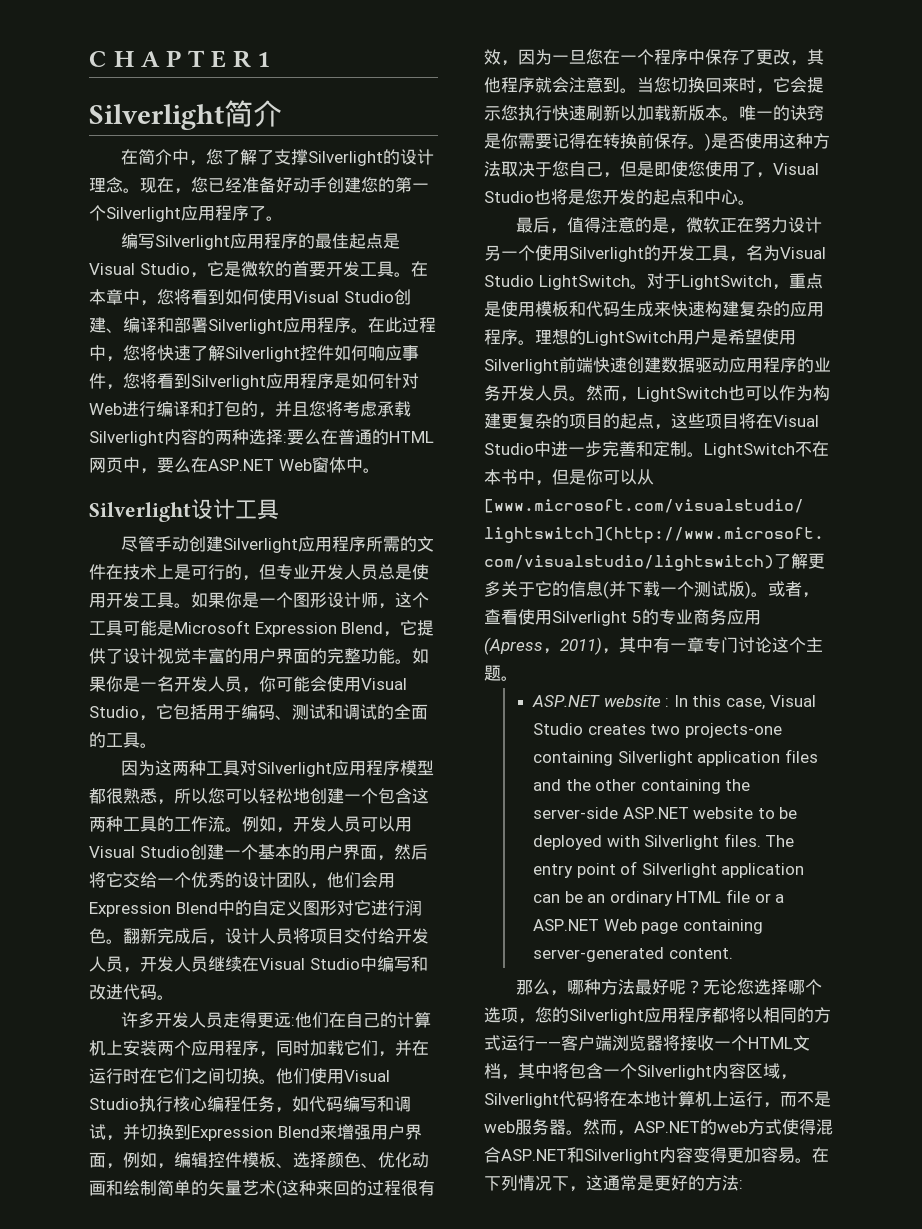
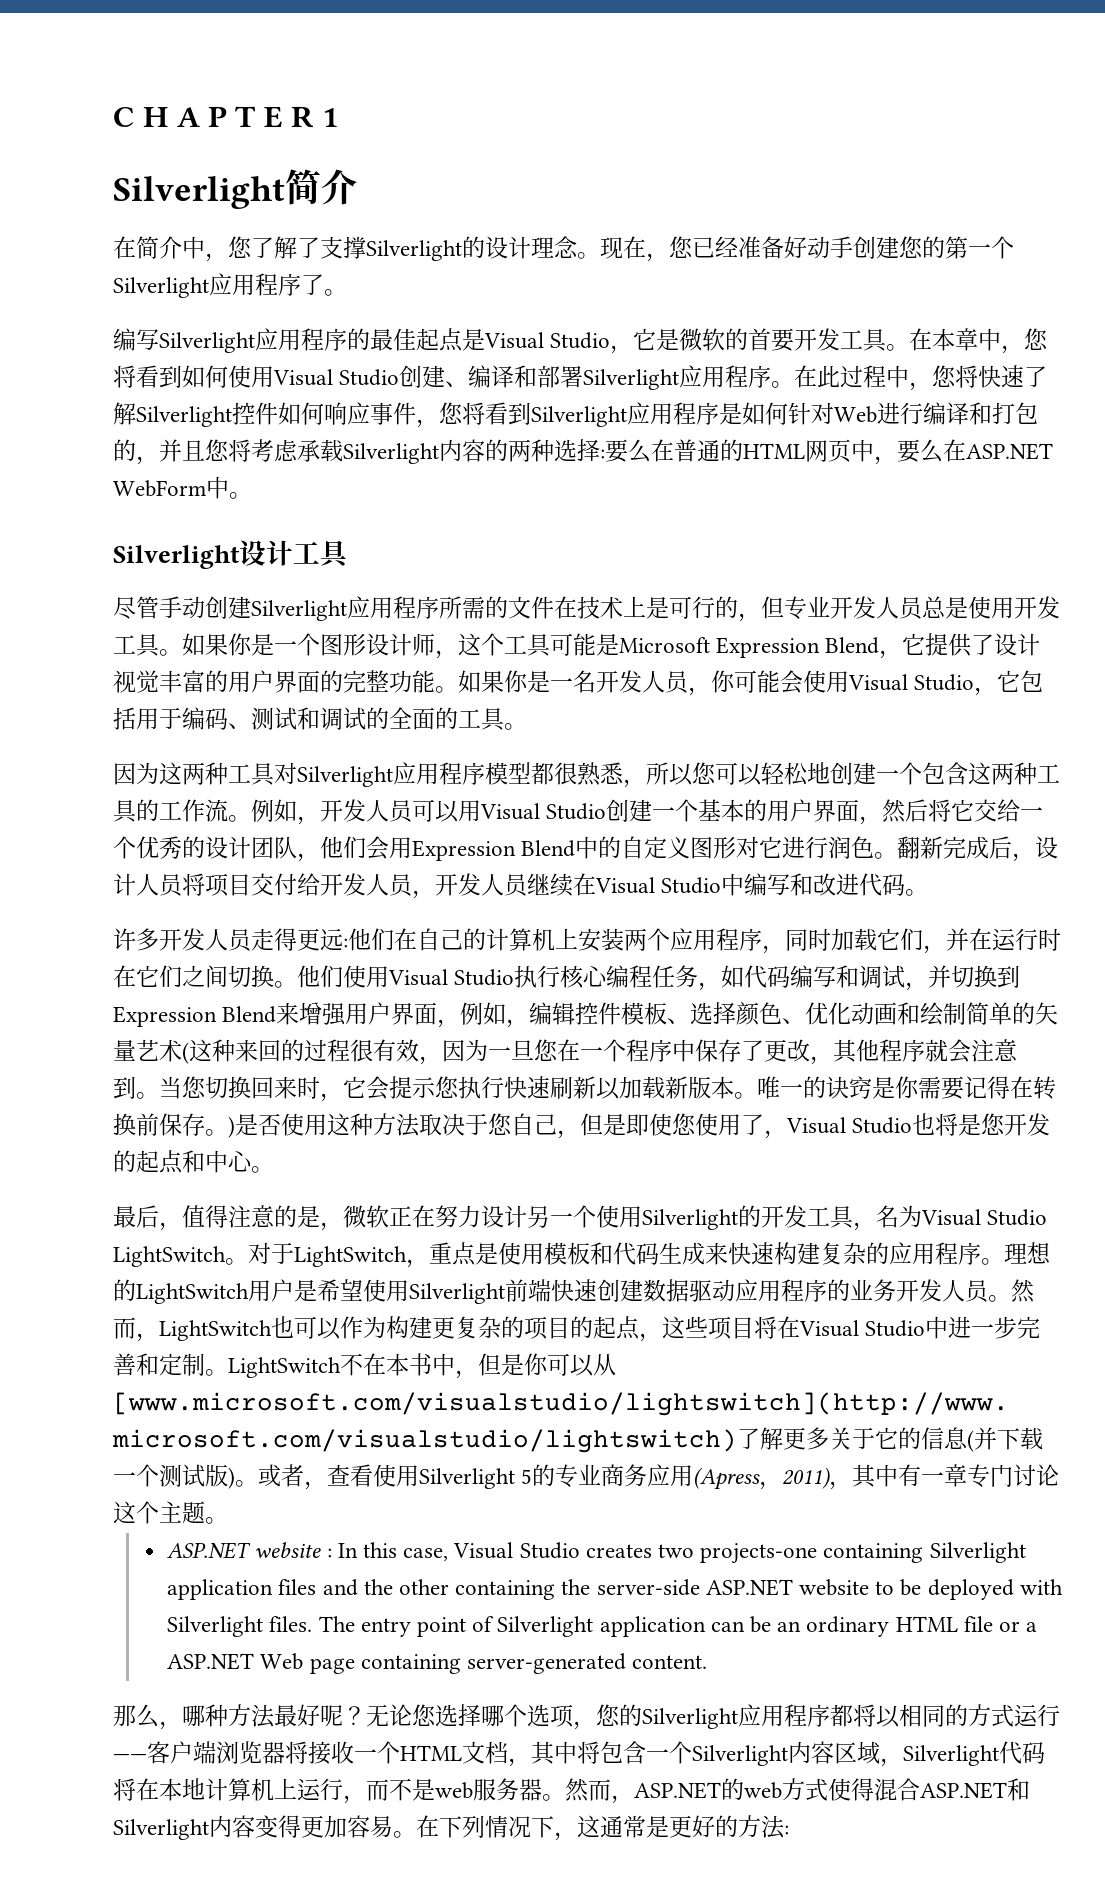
- 在此过程中，您将快速了解Silverlight控件如何响应事件，您将看到Silverlight应用程序是如何针对Web进行编译和打包的，并且您将考虑承载Silverlight内容的两种选择:要么在普通的HTML网页中，要么在ASP.NET Web窗体中。
+ 在此过程中，您将快速了解Silverlight控件如何响应事件，您将看到Silverlight应用程序是如何针对Web进行编译和打包的，并且您将考虑承载Silverlight内容的两种选择:要么在普通的HTML网页中，要么在ASP.NET WebForm中。

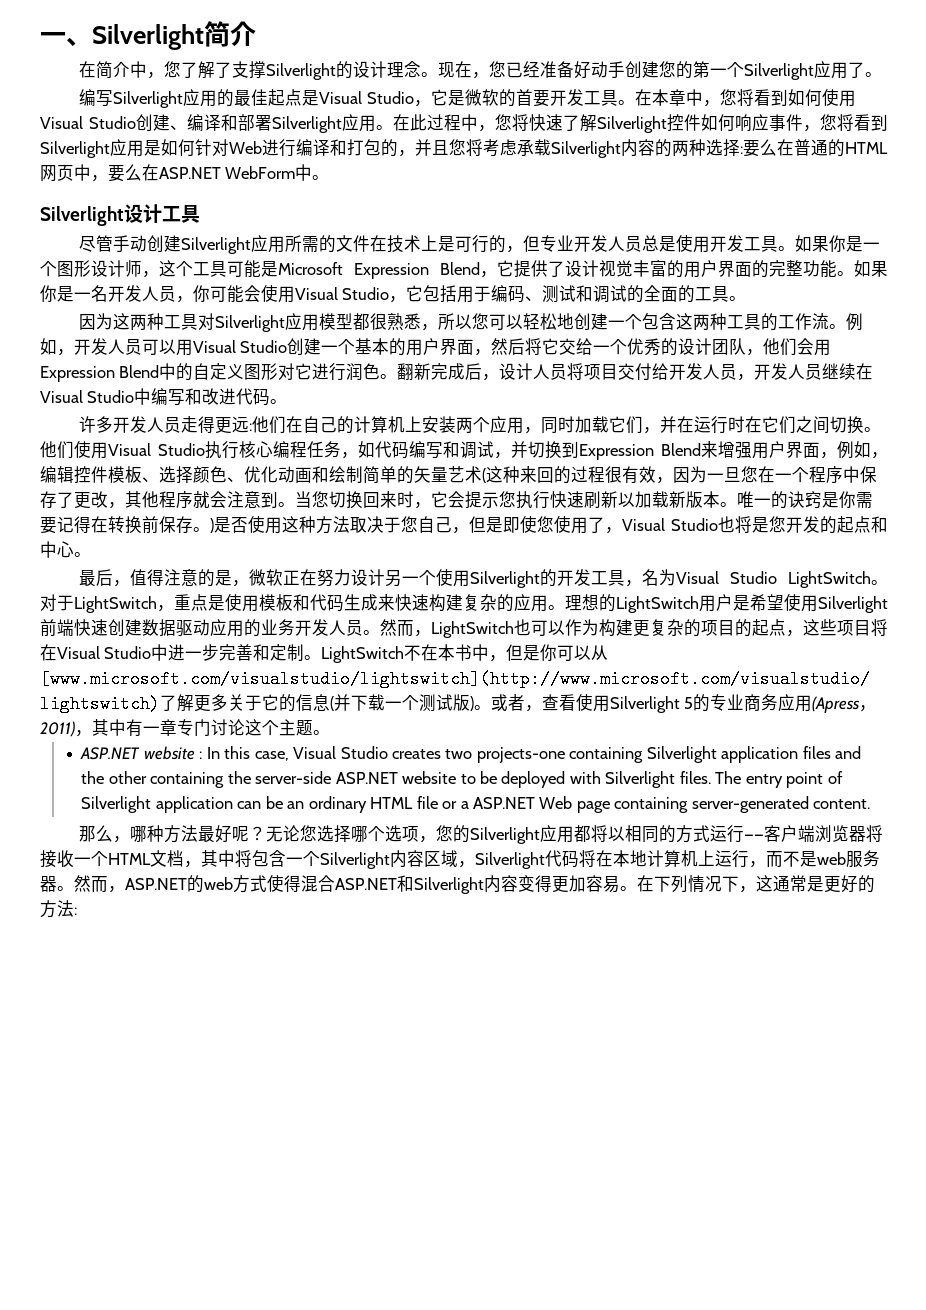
- C H A P T E R 1
- Silverlight简介
+ 一、Silverlight简介
- 现在，您已经准备好动手创建您的第一个Silverlight应用程序了。
+ 现在，您已经准备好动手创建您的第一个Silverlight应用了。
- 编写Silverlight应用程序的最佳起点是Visual Studio，它是微软的首要开发工具。
+ 编写Silverlight应用的最佳起点是Visual Studio，它是微软的首要开发工具。
- 在本章中，您将看到如何使用Visual Studio创建、编译和部署Silverlight应用程序。
+ 在本章中，您将看到如何使用Visual Studio创建、编译和部署Silverlight应用。
- 在此过程中，您将快速了解Silverlight控件如何响应事件，您将看到Silverlight应用程序是如何针对Web进行编译和打包的，并且您将考虑承载Silverlight内容的两种选择:要么在普通的HTML网页中，要么在ASP.NET WebForm中。
+ 在此过程中，您将快速了解Silverlight控件如何响应事件，您将看到Silverlight应用是如何针对Web进行编译和打包的，并且您将考虑承载Silverlight内容的两种选择:要么在普通的HTML网页中，要么在ASP.NET WebForm中。
- 尽管手动创建Silverlight应用程序所需的文件在技术上是可行的，但专业开发人员总是使用开发工具。
+ 尽管手动创建Silverlight应用所需的文件在技术上是可行的，但专业开发人员总是使用开发工具。
- 因为这两种工具对Silverlight应用程序模型都很熟悉，所以您可以轻松地创建一个包含这两种工具的工作流。
+ 因为这两种工具对Silverlight应用模型都很熟悉，所以您可以轻松地创建一个包含这两种工具的工作流。
- 许多开发人员走得更远:他们在自己的计算机上安装两个应用程序，同时加载它们，并在运行时在它们之间切换。
+ 许多开发人员走得更远:他们在自己的计算机上安装两个应用，同时加载它们，并在运行时在它们之间切换。
- 对于LightSwitch，重点是使用模板和代码生成来快速构建复杂的应用程序。
+ 对于LightSwitch，重点是使用模板和代码生成来快速构建复杂的应用。
- 理想的LightSwitch用户是希望使用Silverlight前端快速创建数据驱动应用程序的业务开发人员。
+ 理想的LightSwitch用户是希望使用Silverlight前端快速创建数据驱动应用的业务开发人员。
- 无论您选择哪个选项，您的Silverlight应用程序都将以相同的方式运行——客户端浏览器将接收一个HTML文档，其中将包含一个Silverlight内容区域，Silverlight代码将在本地计算机上运行，而不是web服务器。
+ 无论您选择哪个选项，您的Silverlight应用都将以相同的方式运行——客户端浏览器将接收一个HTML文档，其中将包含一个Silverlight内容区域，Silverlight代码将在本地计算机上运行，而不是web服务器。

